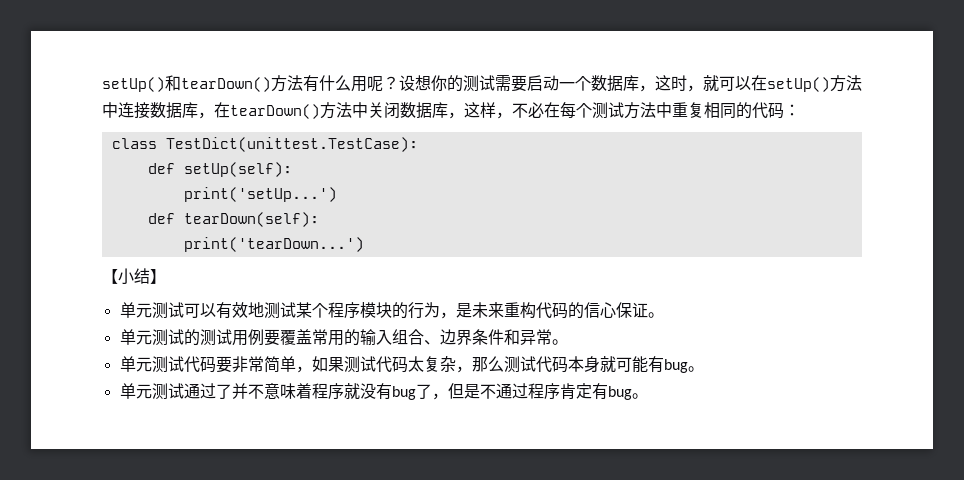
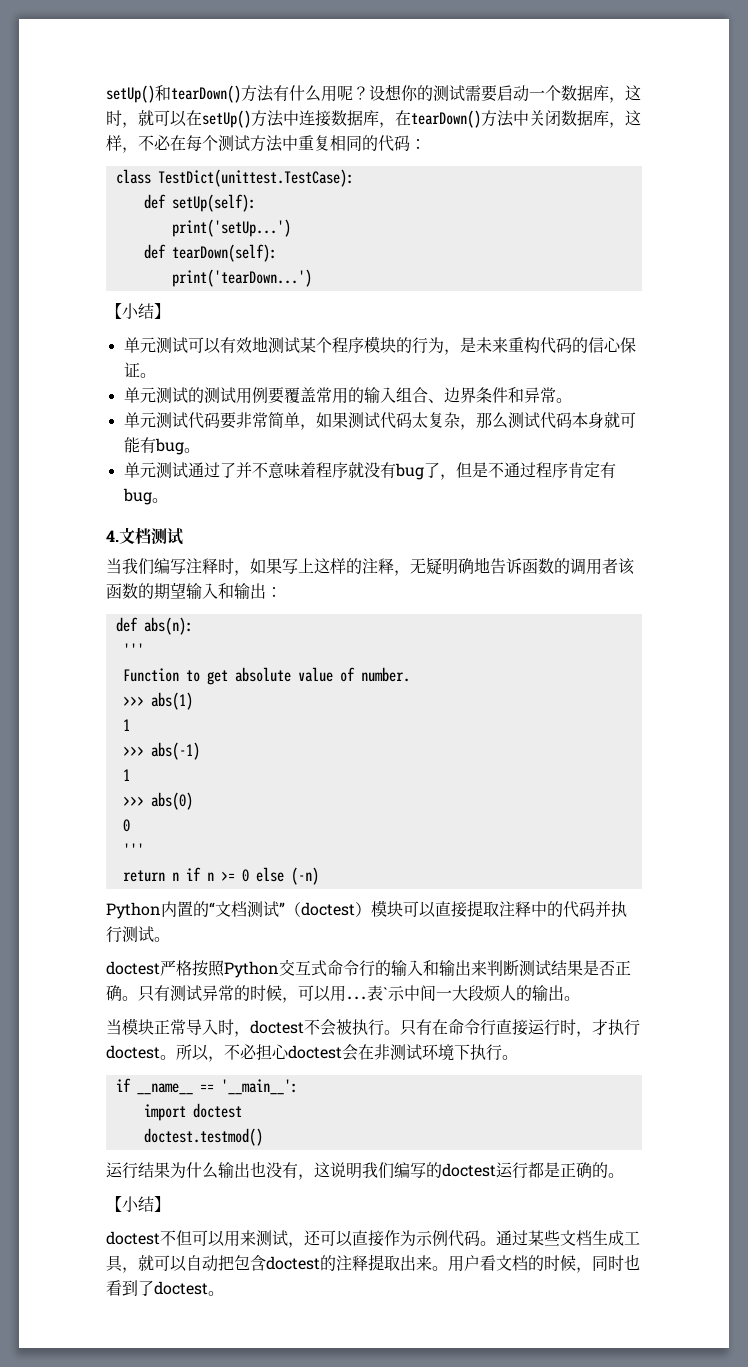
+ 4.文档测试
+ 当我们编写注释时，如果写上这样的注释，无疑明确地告诉函数的调用者该函数的期望输入和输出：
+ def abs(n):
+ '''
+ Function to get absolute value of number.
+ >>> abs(1)
+ 1
+ >>> abs(-1)
+ 1
+ >>> abs(0)
+ 0
+ '''
+ return n if n >= 0 else (-n)
+ Python内置的“文档测试”（doctest）模块可以直接提取注释中的代码并执行测试。
+ doctest严格按照Python交互式命令行的输入和输出来判断测试结果是否正确。只有测试异常的时候，可以用...表`示中间一大段烦人的输出。
+ 当模块正常导入时，doctest不会被执行。只有在命令行直接运行时，才执行doctest。所以，不必担心doctest会在非测试环境下执行。
+ if __name__ == '__main__':
+ import doctest
+ doctest.testmod()
+ 运行结果为什么输出也没有，这说明我们编写的doctest运行都是正确的。
+ 【小结】
+ doctest不但可以用来测试，还可以直接作为示例代码。通过某些文档生成工具，就可以自动把包含doctest的注释提取出来。用户看文档的时候，同时也看到了doctest。

